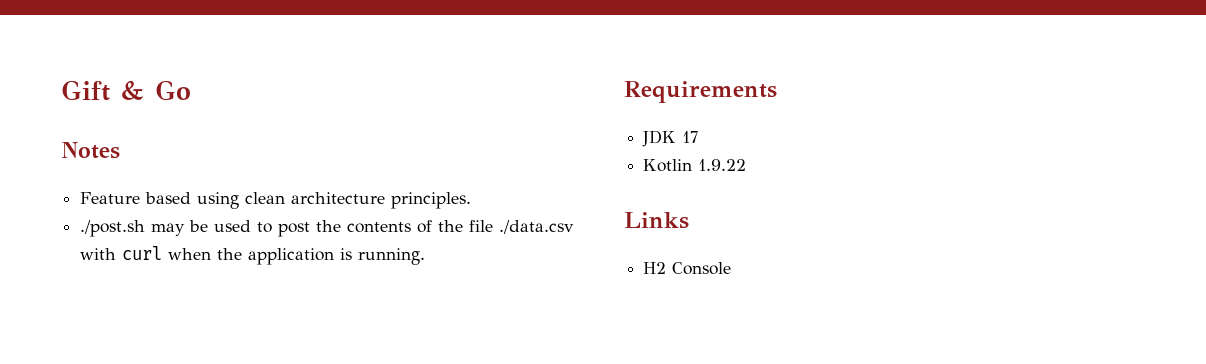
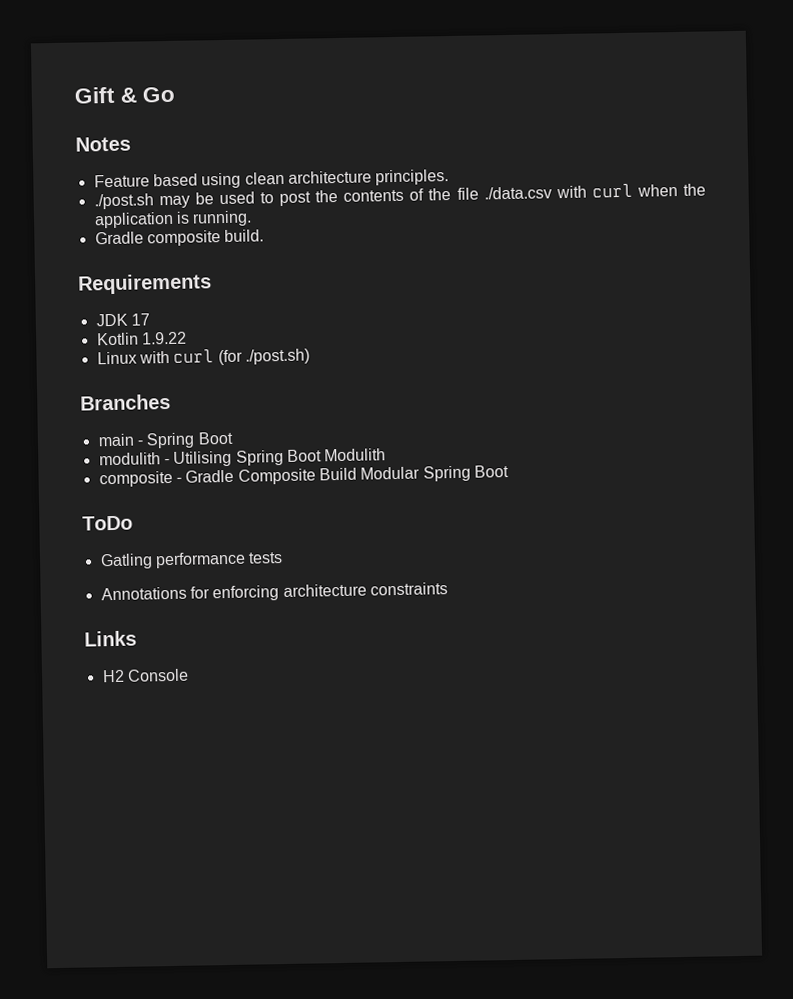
+ Gradle composite build.
+ Linux with curl (for ./post.sh)
+ Branches
+ main - Spring Boot
+ modulith - Utilising Spring Boot Modulith
+ composite - Gradle Composite Build Modular Spring Boot
+ ToDo
+ Gatling performance tests
+ Annotations for enforcing architecture constraints

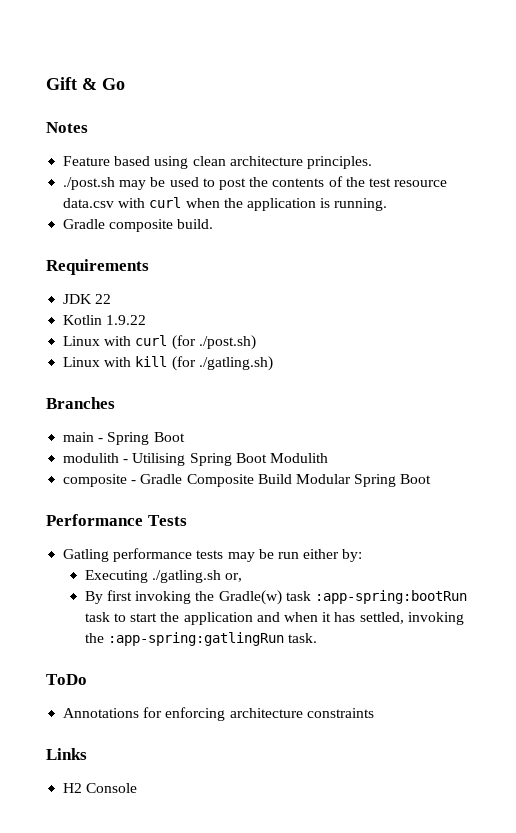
- ./post.sh may be used to post the contents of the file ./data.csv with curl when the application is running.
+ ./post.sh may be used to post the contents of the test resource data.csv with curl when the application is running.
- JDK 17
+ JDK 22
+ Linux with kill (for ./gatling.sh)
- ToDo
+ Performance Tests
- Gatling performance tests
+ Gatling performance tests may be run either by:
+ Executing ./gatling.sh or,
+ By first invoking the Gradle(w) task :app-spring:bootRun task to start the application and when it has settled, invoking the :app-spring:gatlingRun task.
+ ToDo

